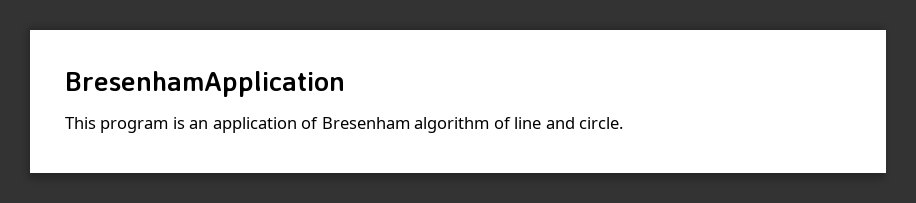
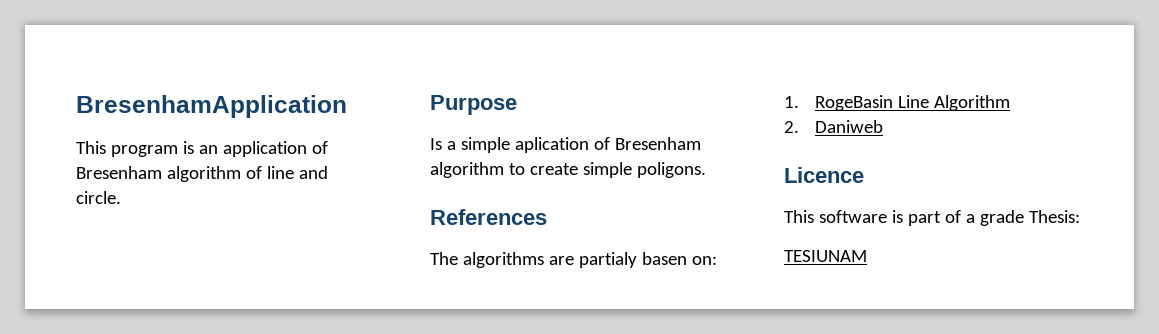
+ Purpose
+ Is a simple aplication of Bresenham algorithm to create simple poligons.
+ References
+ The algorithms are partialy basen on:
+ 1. RogeBasin Line Algorithm
+ 2. Daniweb
+ Licence
+ This software is part of a grade Thesis:
+ TESIUNAM

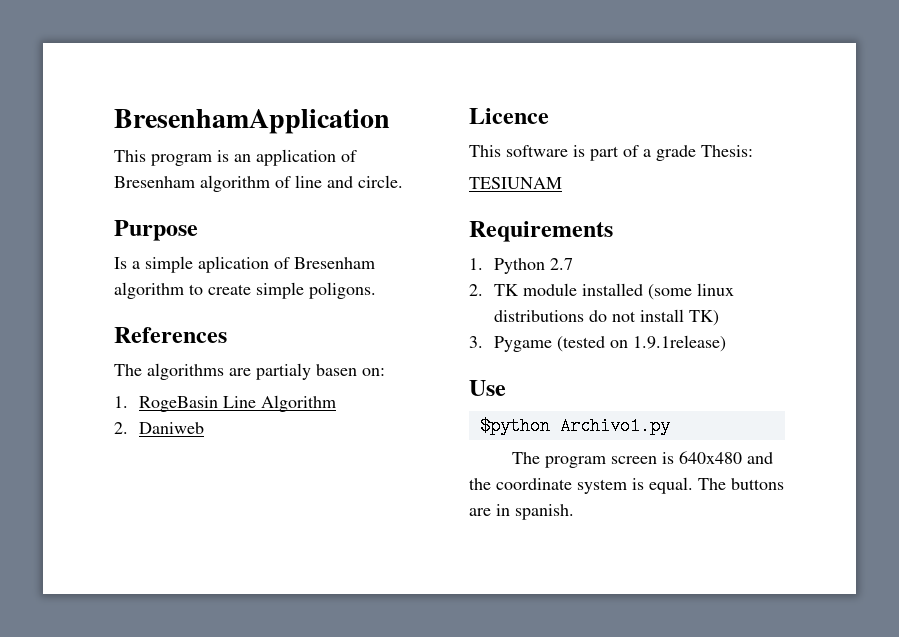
+ Requirements
+ 1. Python 2.7
+ 2. TK module installed (some linux distributions do not install TK)
+ 3. Pygame (tested on 1.9.1release)
+ Use
+ $python Archivo1.py
+ The program screen is 640x480 and the coordinate system is equal. The buttons are in spanish.

